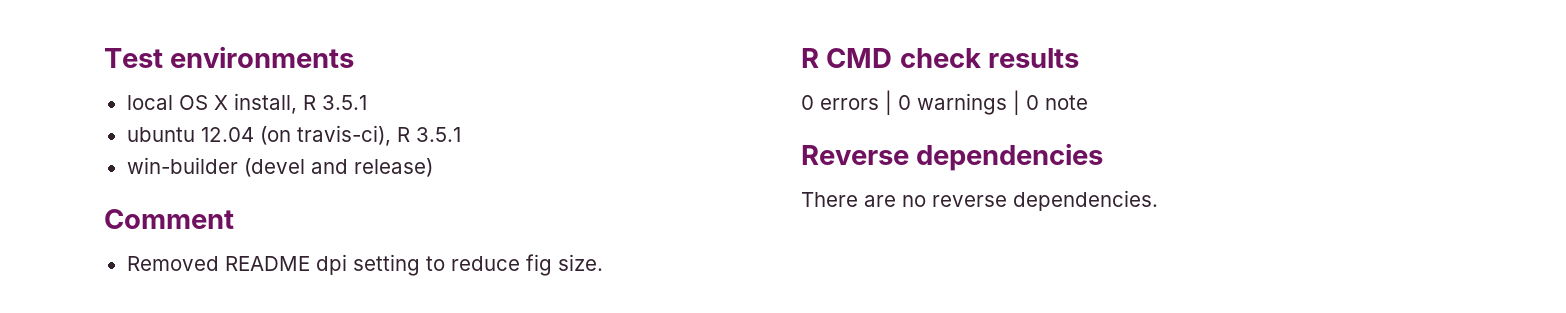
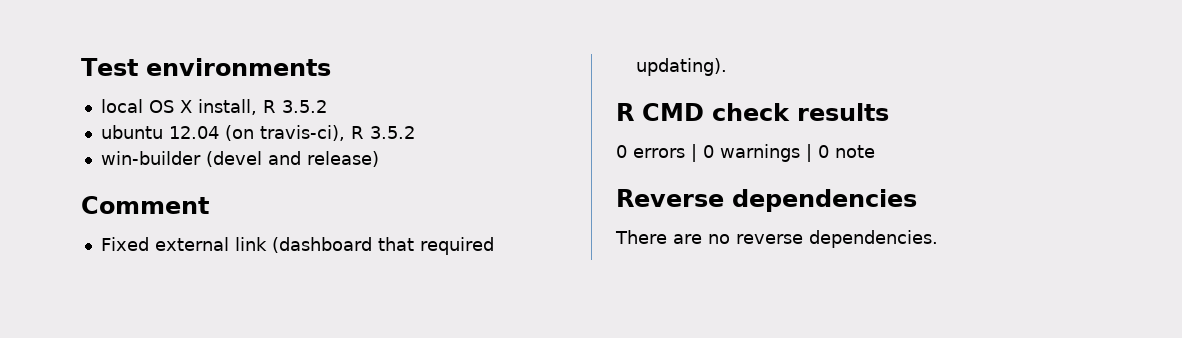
- local OS X install, R 3.5.1
+ local OS X install, R 3.5.2
- ubuntu 12.04 (on travis-ci), R 3.5.1
+ ubuntu 12.04 (on travis-ci), R 3.5.2
- Removed README dpi setting to reduce fig size.
+ Fixed external link (dashboard that required updating).

